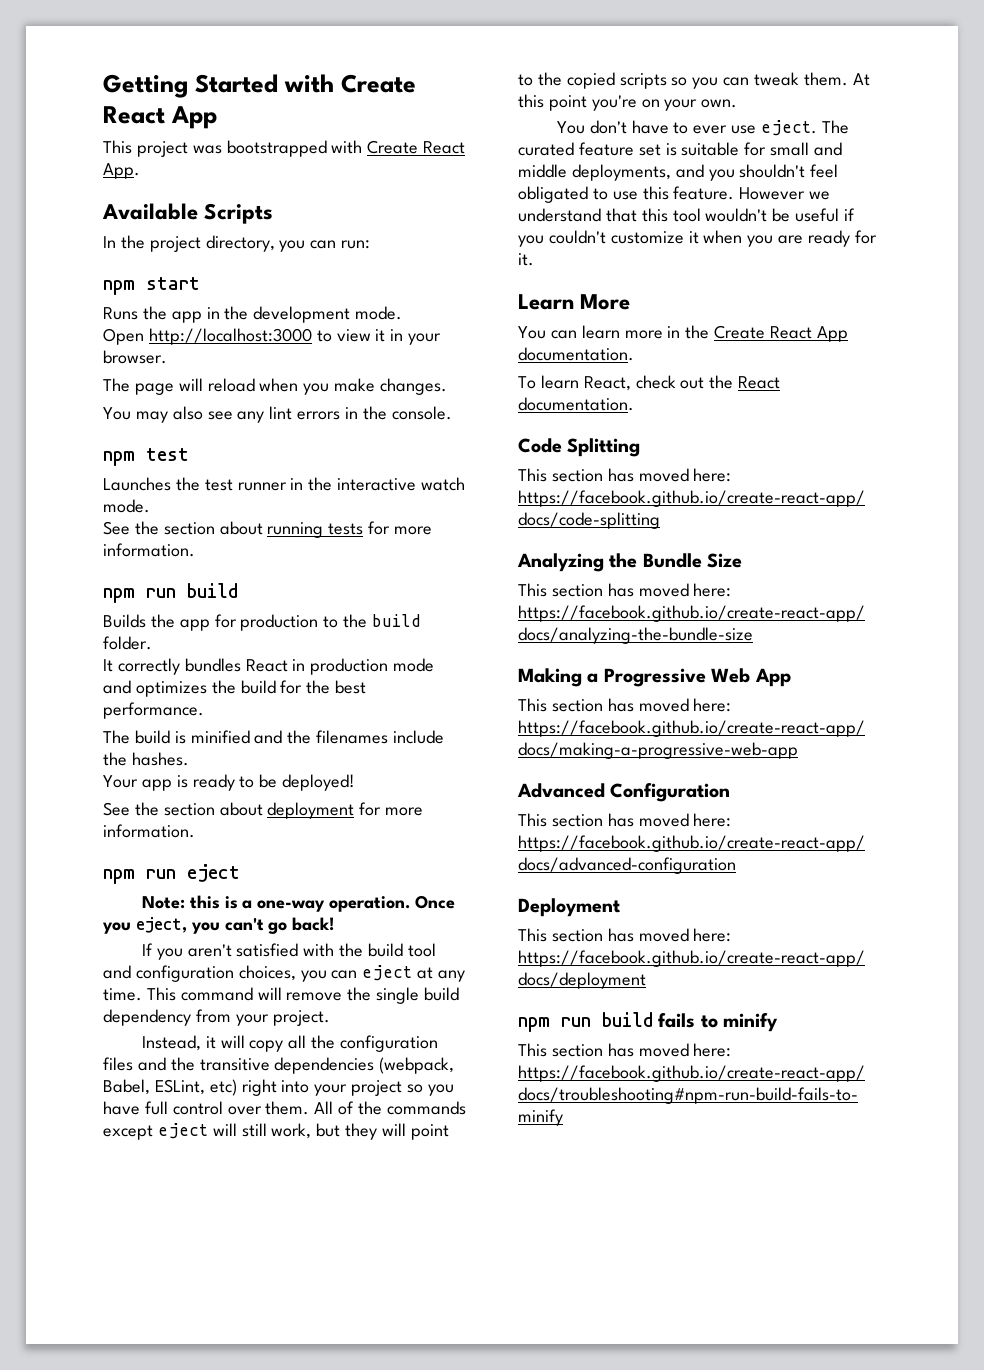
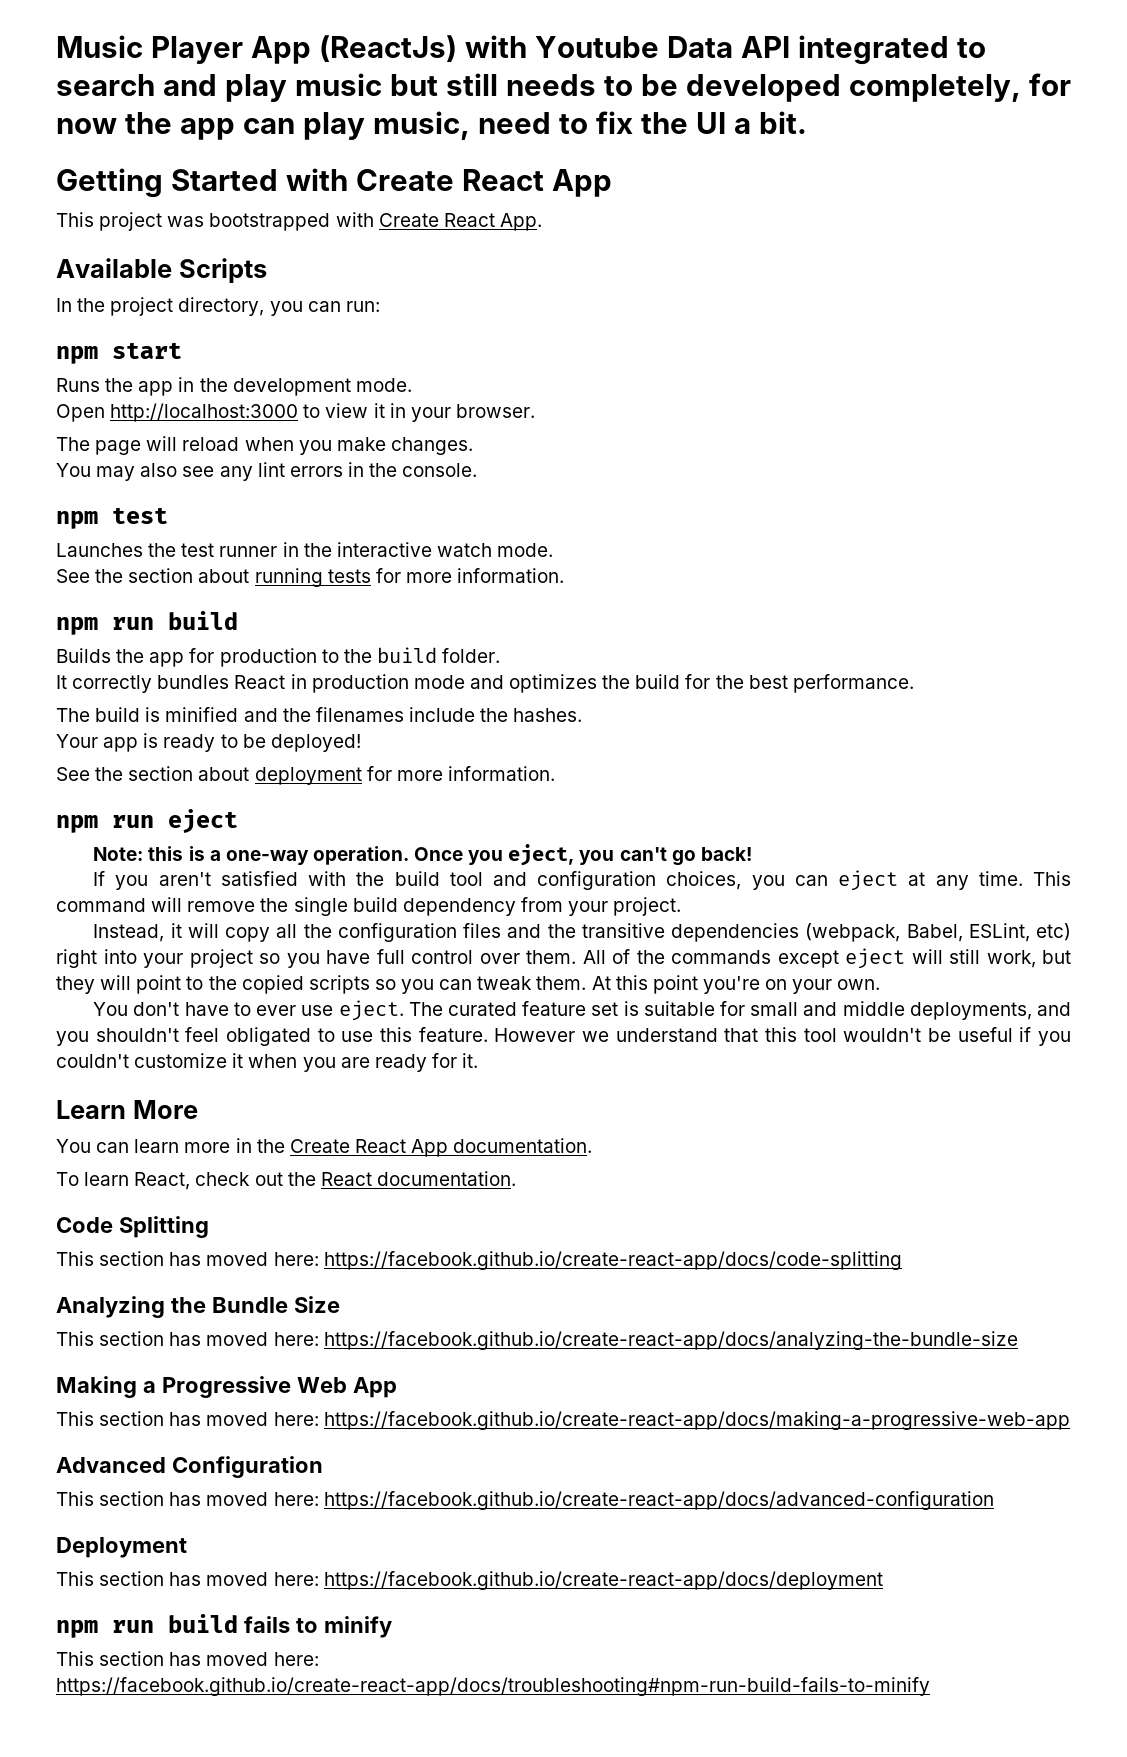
+ Music Player App (ReactJs) with Youtube Data API integrated to search and play music but still needs to be developed completely, for now the app can play music, need to fix the UI a bit.

